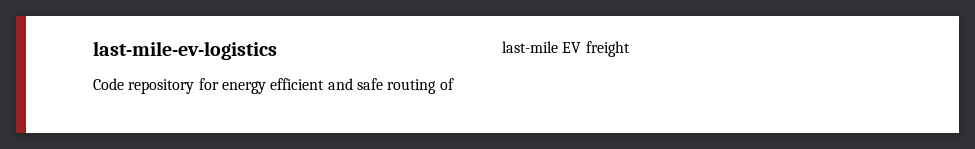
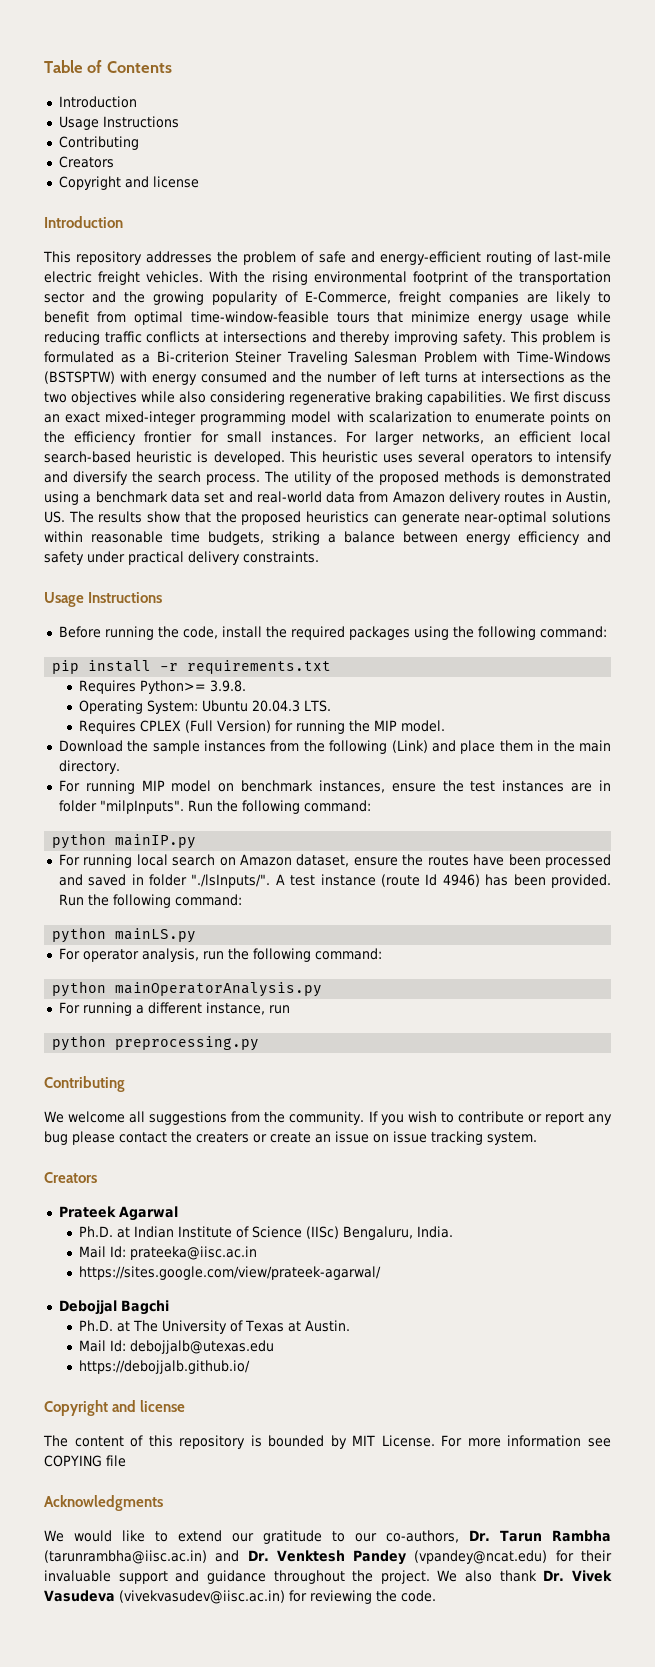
- last-mile-ev-logistics
- Code repository for energy efficient and safe routing of last-mile EV freight
+ Table of Contents
+ Introduction
+ Usage Instructions
+ Contributing
+ Creators
+ Copyright and license
+ Introduction
+ This repository addresses the problem of safe and energy-efficient routing of last-mile electric freight vehicles. With the rising environmental footprint of the transportation sector and the growing popularity of E-Commerce, freight companies are likely to benefit from optimal time-window-feasible tours that minimize energy usage while reducing traffic conflicts at intersections and thereby improving safety. This problem is formulated as a Bi-criterion Steiner Traveling Salesman Problem with Time-Windows (BSTSPTW) with energy consumed and the number of left turns at intersections as the two objectives while also considering regenerative braking capabilities. We first discuss an exact mixed-integer programming model with scalarization to enumerate points on the efficiency frontier for small instances. For larger networks, an efficient local search-based heuristic is developed. This heuristic uses several operators to intensify and diversify the search process. The utility of the proposed methods is demonstrated using a benchmark data set and real-world data from Amazon delivery routes in Austin, US. The results show that the proposed heuristics can generate near-optimal solutions within reasonable time budgets, striking a balance between energy efficiency and safety under practical delivery constraints.
+ Usage Instructions
+ Before running the code, install the required packages using the following command:
+ pip install -r requirements.txt
+ Requires Python>= 3.9.8.
+ Operating System: Ubuntu 20.04.3 LTS.
+ Requires CPLEX (Full Version) for running the MIP model.
+ Download the sample instances from the following (Link) and place them in the main directory.
+ For running MIP model on benchmark instances, ensure the test instances are in folder "milpInputs". Run the following command:
+ python mainIP.py
+ For running local search on Amazon dataset, ensure the routes have been processed and saved in folder "./lsInputs/". A test instance (route Id 4946) has been provided. Run the following command:
+ python mainLS.py
+ For operator analysis, run the following command:
+ python mainOperatorAnalysis.py
+ For running a different instance, run
+ python preprocessing.py
+ Contributing
+ We welcome all suggestions from the community. If you wish to contribute or report any bug please contact the creaters or create an issue on issue tracking system.
+ Creators
+ Prateek Agarwal
+ Ph.D. at Indian Institute of Science (IISc) Bengaluru, India.
+ Mail Id: prateeka@iisc.ac.in
+ https://sites.google.com/view/prateek-agarwal/
+ Debojjal Bagchi
+ Ph.D. at The University of Texas at Austin.
+ Mail Id: debojjalb@utexas.edu
+ https://debojjalb.github.io/
+ Copyright and license
+ The content of this repository is bounded by MIT License. For more information see COPYING file
+ Acknowledgments
+ We would like to extend our gratitude to our co-authors, Dr. Tarun Rambha (tarunrambha@iisc.ac.in) and Dr. Venktesh Pandey (vpandey@ncat.edu) for their invaluable support and guidance throughout the project. We also thank Dr. Vivek Vasudeva (vivekvasudev@iisc.ac.in) for reviewing the code.

